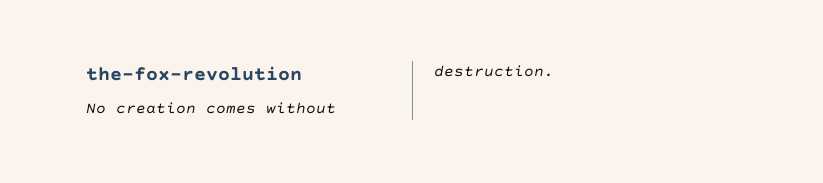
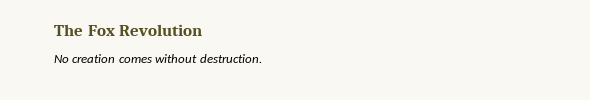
- the-fox-revolution
+ The Fox Revolution

